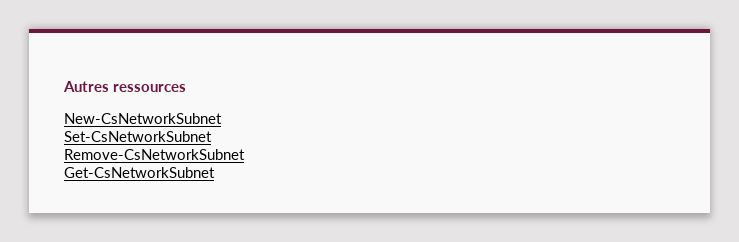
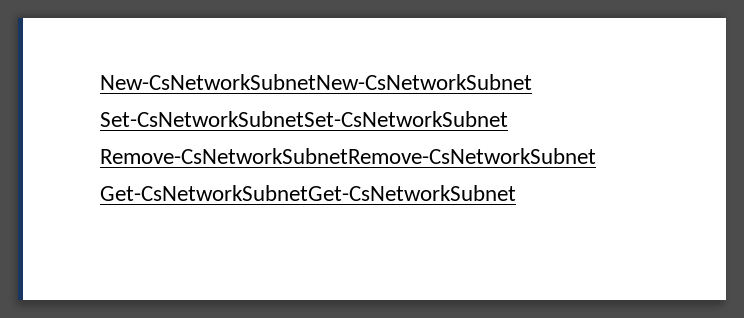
- Autres ressources
- New-CsNetworkSubnet
- Set-CsNetworkSubnet
- Remove-CsNetworkSubnet
- Get-CsNetworkSubnet
+ New-CsNetworkSubnetNew-CsNetworkSubnet
+ Set-CsNetworkSubnetSet-CsNetworkSubnet
+ Remove-CsNetworkSubnetRemove-CsNetworkSubnet
+ Get-CsNetworkSubnetGet-CsNetworkSubnet

